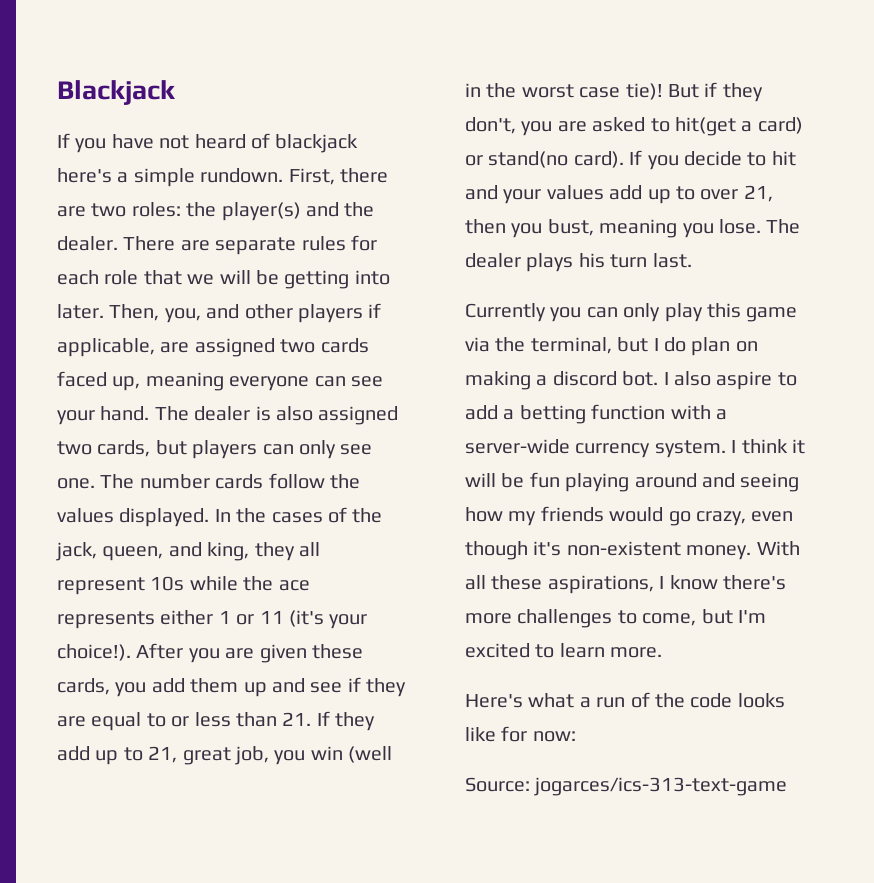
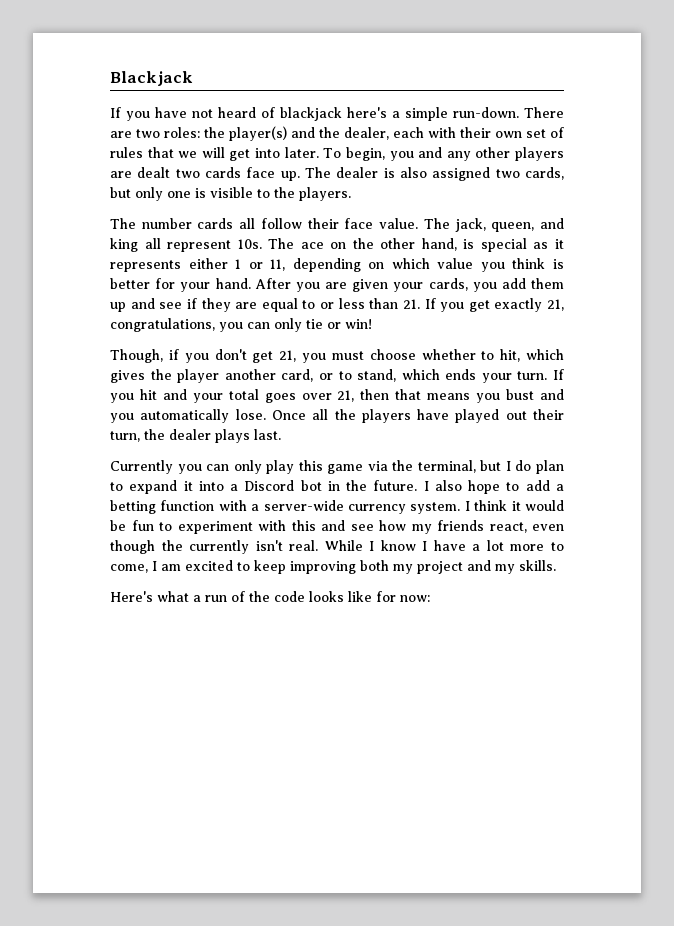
- If you have not heard of blackjack here's a simple rundown. First, there are two roles: the player(s) and the dealer. There are separate rules for each role that we will be getting into later. Then, you, and other players if applicable, are assigned two cards faced up, meaning everyone can see your hand.
+ If you have not heard of blackjack here's a simple run-down. There are two roles: the player(s) and the dealer, each with their own set of rules that we will get into later. To begin, you and any other players are dealt two cards face up.
- The dealer is also assigned two cards, but players can only see one. The number cards follow the values displayed. In the cases of the jack, queen, and king, they all represent 10s while the ace represents either 1 or 11 (it's your choice!).
+ The dealer is also assigned two cards, but only one is visible to the players.
+ The number cards all follow their face value. The jack, queen, and king all represent 10s. The ace on the other hand, is special as it represents either 1 or 11, depending on which value you think is better for your hand.
- After you are given these cards, you add them up and see if they are equal to or less than 21. If they add up to 21, great job, you win (well in the worst case tie)! But if they don't, you are asked to hit(get a card) or stand(no card). If you decide to hit and your values add up to over 21, then you bust, meaning you lose. The dealer plays his turn last.
+ After you are given your cards, you add them up and see if they are equal to or less than 21. If you get exactly 21, congratulations, you can only tie or win!
+ Though, if you don't get 21, you must choose whether to hit, which gives the player another card, or to stand, which ends your turn. If you hit and your total goes over 21, then that means you bust and you automatically lose. Once all the players have played out their turn, the dealer plays last.
- Currently you can only play this game via the terminal, but I do plan on making a discord bot.
+ Currently you can only play this game via the terminal, but I do plan to expand it into a Discord bot in the future.
- I also aspire to add a betting function with a server-wide currency system.
+ I also hope to add a betting function with a server-wide currency system.
- I think it will be fun playing around and seeing how my friends would go crazy, even though it's non-existent money. With all these aspirations, I know there's more challenges to come, but I'm excited to learn more.
+ I think it would be fun to experiment with this and see how my friends react, even though the currently isn't real. While I know I have a lot more to come, I am excited to keep improving both my project and my skills.
- Source: jogarces/ics-313-text-game

